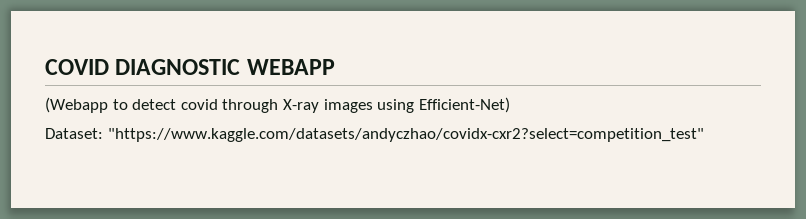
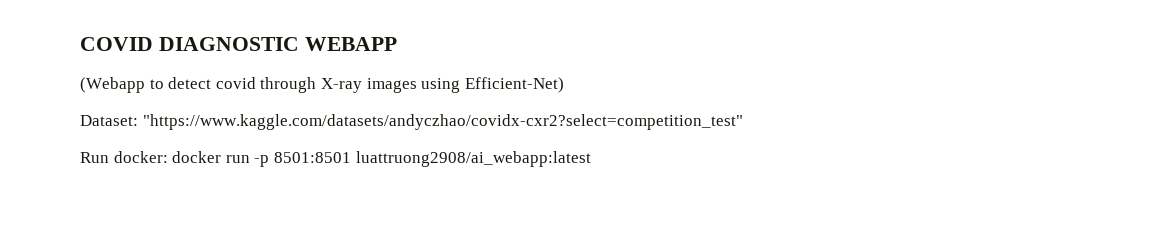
+ Run docker: docker run -p 8501:8501 luattruong2908/ai_webapp:latest

